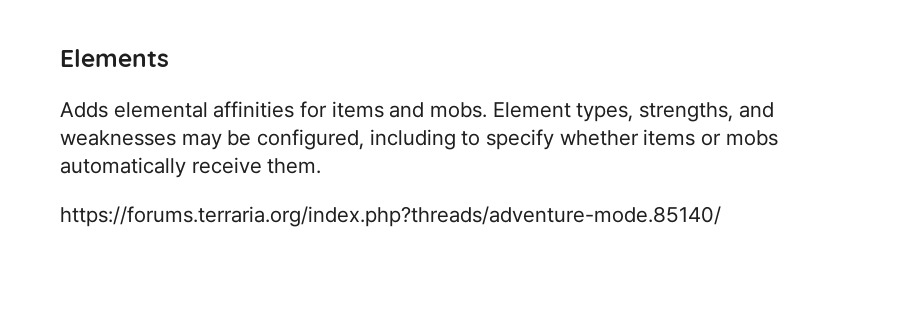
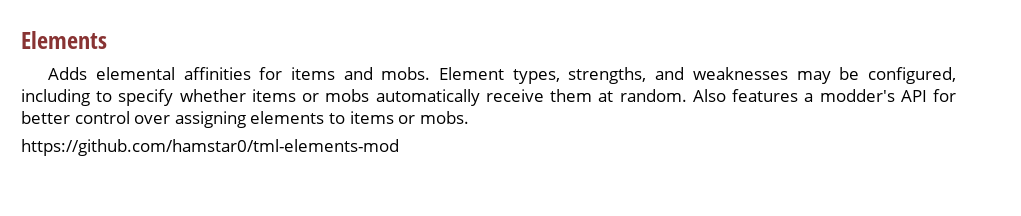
- Element types, strengths, and weaknesses may be configured, including to specify whether items or mobs automatically receive them.
- https://forums.terraria.org/index.php?threads/adventure-mode.85140/
+ Element types, strengths, and weaknesses may be configured, including to specify whether items or mobs automatically receive them at random. Also features a modder's API for better control over assigning elements to items or mobs.
+ https://github.com/hamstar0/tml-elements-mod

